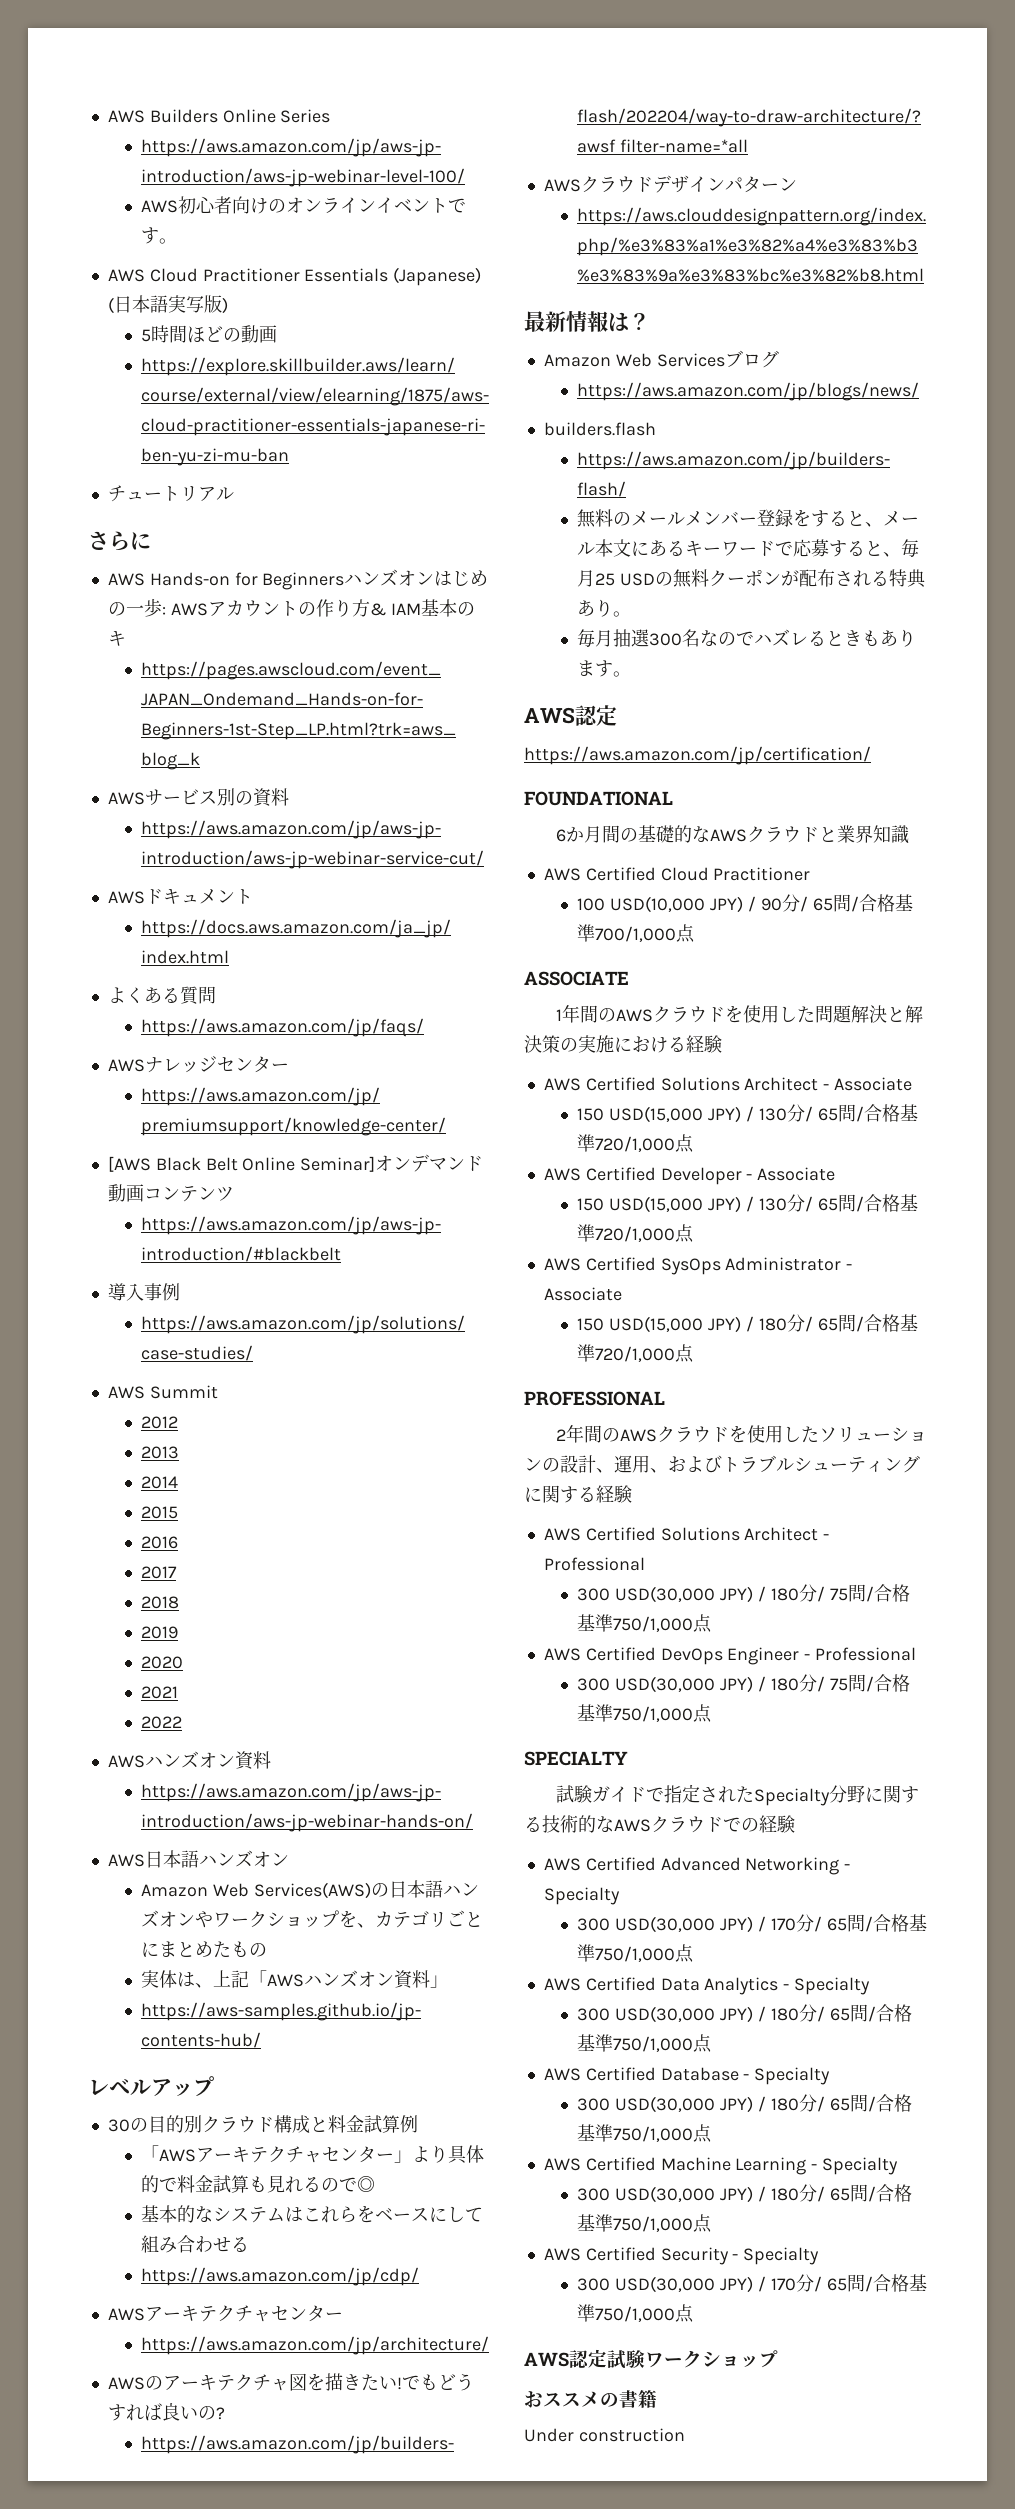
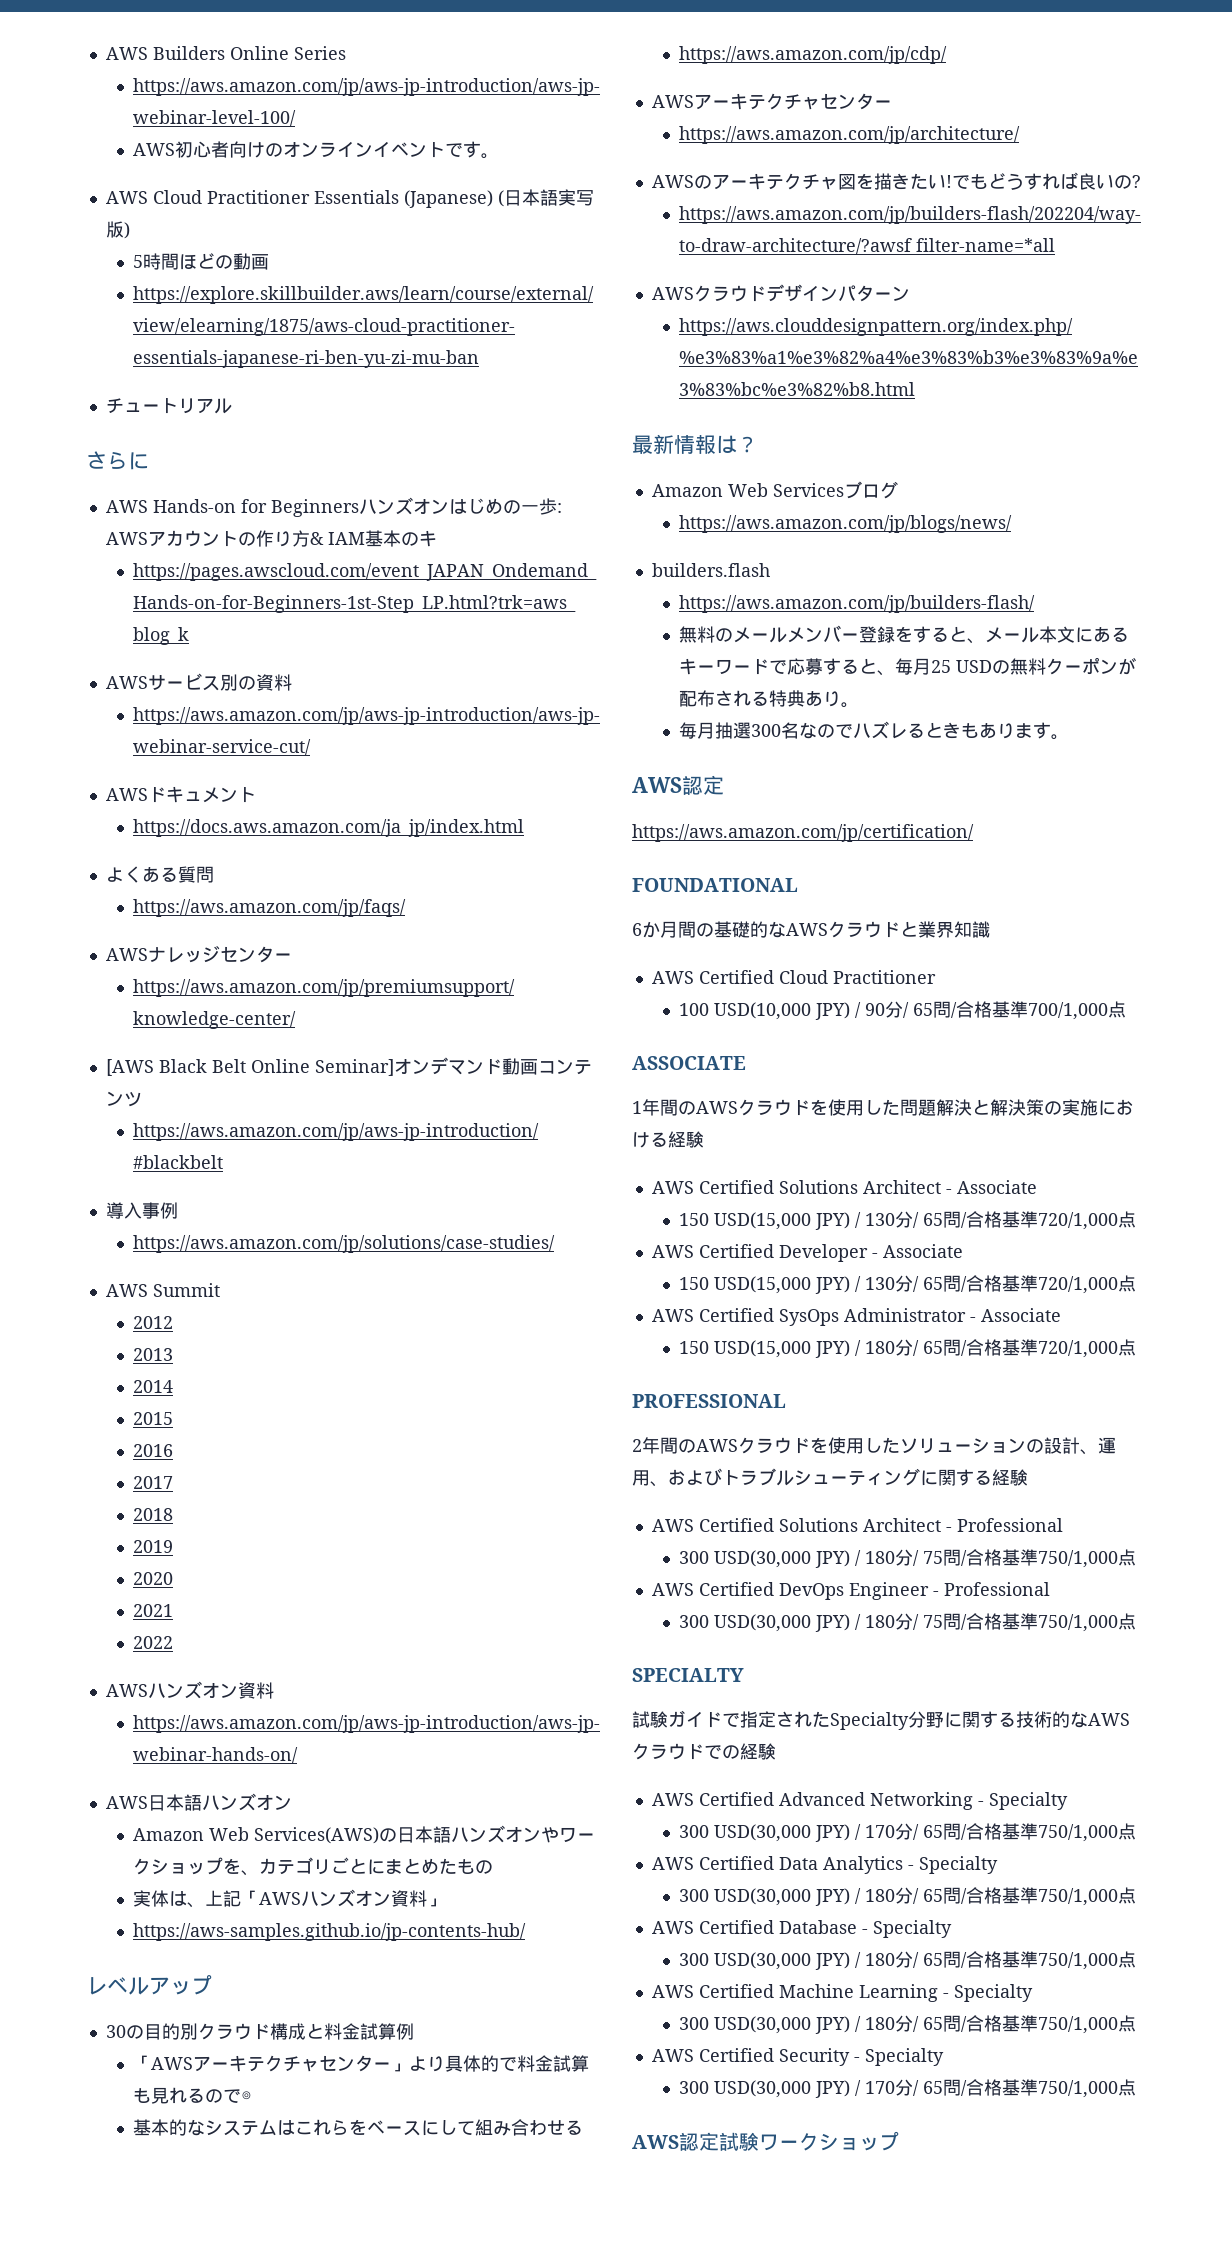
- おススメの書籍
- Under construction

